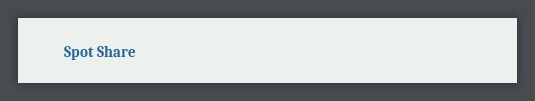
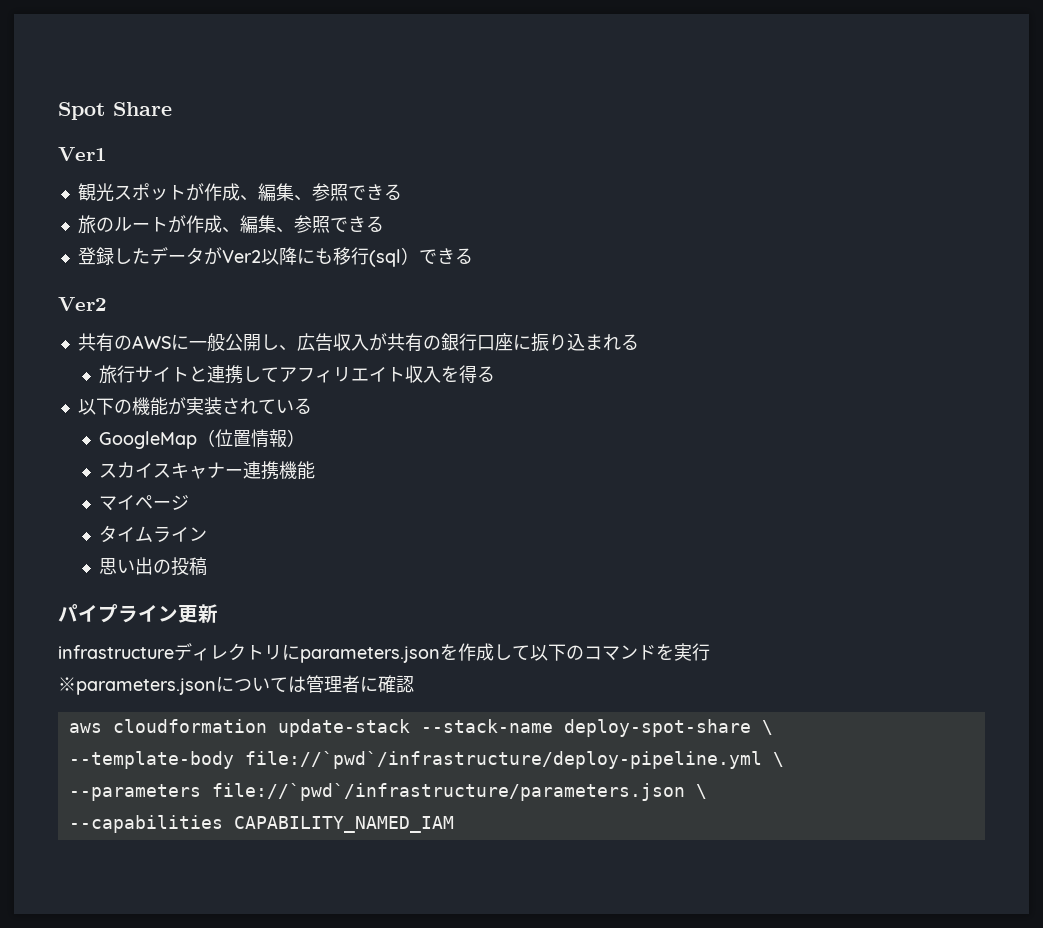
+ Ver1
+ 観光スポットが作成、編集、参照できる
+ 旅のルートが作成、編集、参照できる
+ 登録したデータがVer2以降にも移行(sql）できる
+ Ver2
+ 共有のAWSに一般公開し、広告収入が共有の銀行口座に振り込まれる
+ 旅行サイトと連携してアフィリエイト収入を得る
+ 以下の機能が実装されている
+ GoogleMap（位置情報）
+ スカイスキャナー連携機能
+ マイページ
+ タイムライン
+ 思い出の投稿
+ パイプライン更新
+ infrastructureディレクトリにparameters.jsonを作成して以下のコマンドを実行
+ ※parameters.jsonについては管理者に確認
+ aws cloudformation update-stack --stack-name deploy-spot-share \
+ --template-body file://`pwd`/infrastructure/deploy-pipeline.yml \
+ --parameters file://`pwd`/infrastructure/parameters.json \
+ --capabilities CAPABILITY_NAMED_IAM

